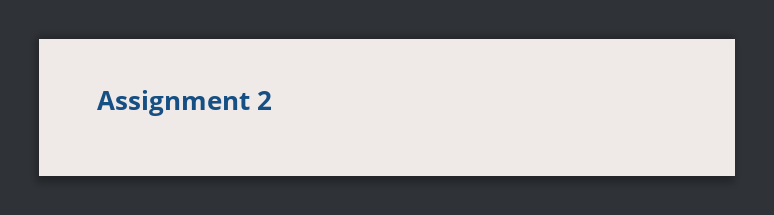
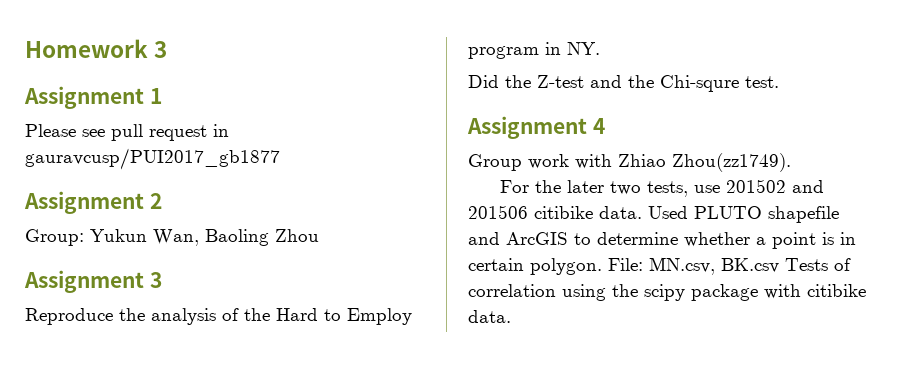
+ Homework 3
+ Assignment 1
+ Please see pull request in gauravcusp/PUI2017_gb1877
  Assignment 2
+ Group: Yukun Wan, Baoling Zhou
+ Assignment 3
+ Reproduce the analysis of the Hard to Employ program in NY.
+ Did the Z-test and the Chi-squre test.
+ Assignment 4
+ Group work with Zhiao Zhou(zz1749).
+ For the later two tests, use 201502 and 201506 citibike data. Used PLUTO shapefile and ArcGIS to determine whether a point is in certain polygon. File: MN.csv, BK.csv Tests of correlation using the scipy package with citibike data.

